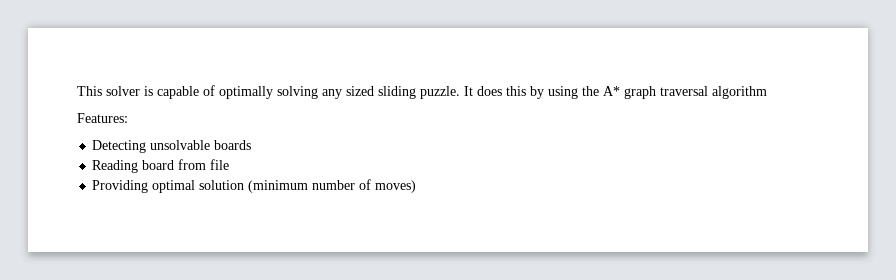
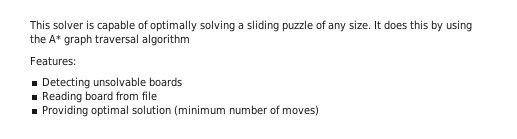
- This solver is capable of optimally solving any sized sliding puzzle.
+ This solver is capable of optimally solving a sliding puzzle of any size.

